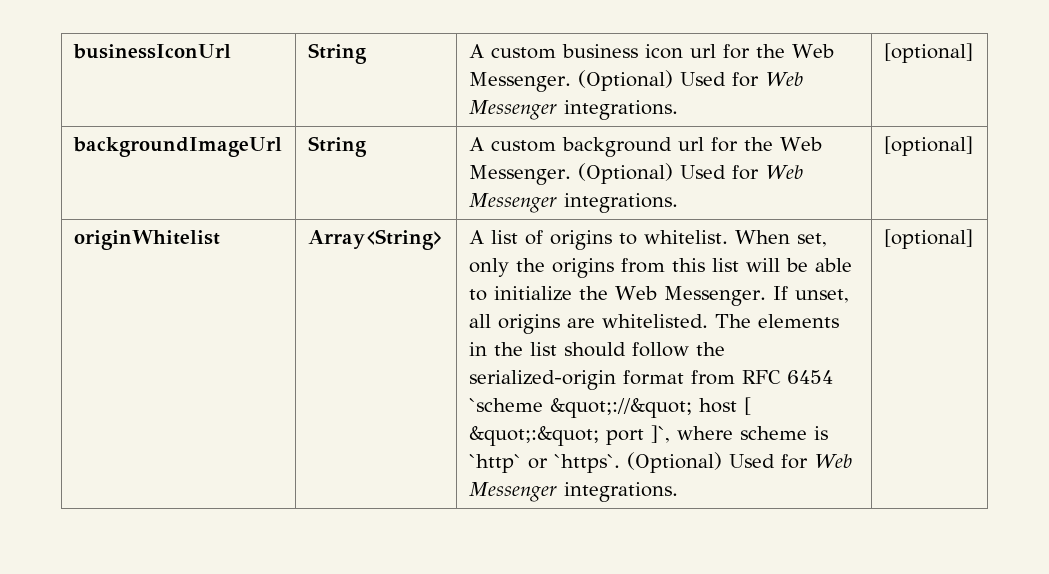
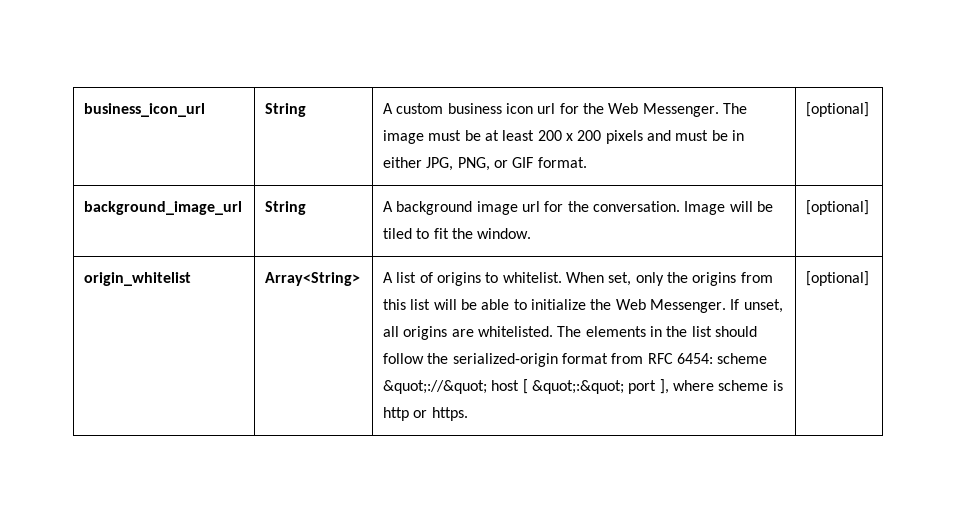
- businessIconUrl | String | A custom business icon url for the Web Messenger. (Optional) Used for Web Messenger integrations. | [optional]
- backgroundImageUrl | String | A custom background url for the Web Messenger. (Optional) Used for Web Messenger integrations. | [optional]
- originWhitelist
+ business_icon_url | String | A custom business icon url for the Web Messenger. The image must be at least 200 x 200 pixels and must be in either JPG, PNG, or GIF format. | [optional]
+ background_image_url | String | A background image url for the conversation. Image will be tiled to fit the window. | [optional]
+ origin_whitelist
- The elements in the list should follow the serialized-origin format from RFC 6454 `scheme &quot;://&quot; host [ &quot;:&quot; port ]`, where scheme is `http` or `https`. (Optional) Used for Web Messenger integrations.
+ The elements in the list should follow the serialized-origin format from RFC 6454: scheme &quot;://&quot; host [ &quot;:&quot; port ], where scheme is http or https.

